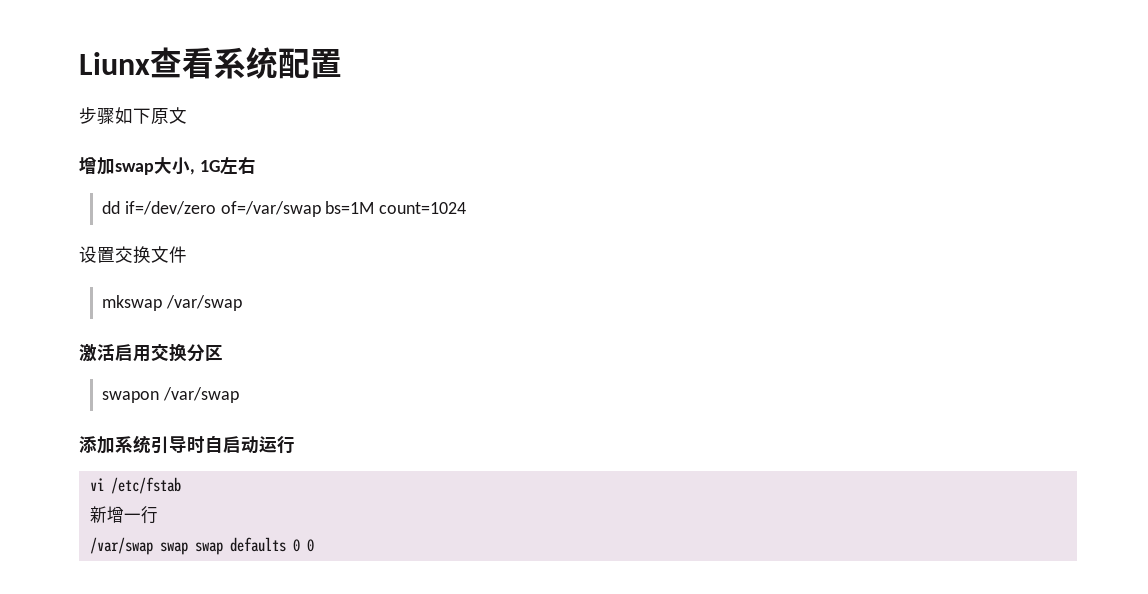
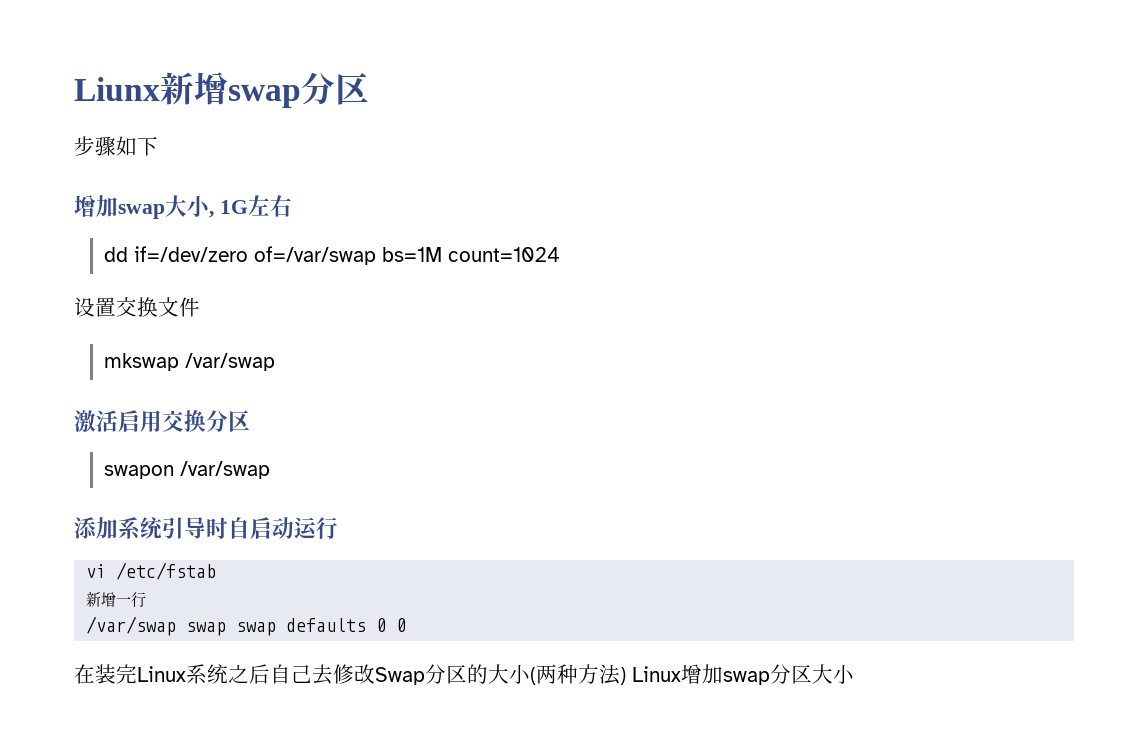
- Liunx查看系统配置
+ Liunx新增swap分区
- 步骤如下原文
+ 步骤如下
+ 在装完Linux系统之后自己去修改Swap分区的大小(两种方法) Linux增加swap分区大小

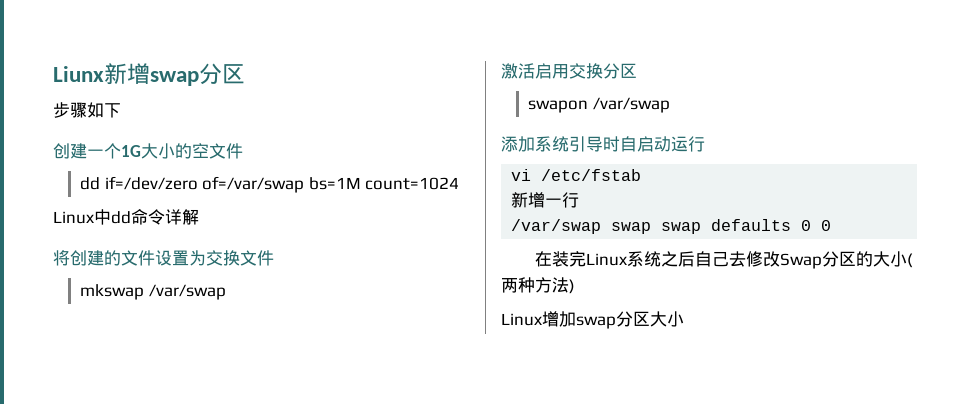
- 增加swap大小, 1G左右
+ 创建一个1G大小的空文件
- 设置交换文件
+ Linux中dd命令详解
+ 将创建的文件设置为交换文件
- 在装完Linux系统之后自己去修改Swap分区的大小(两种方法) Linux增加swap分区大小
+ 在装完Linux系统之后自己去修改Swap分区的大小(两种方法)
+ Linux增加swap分区大小

